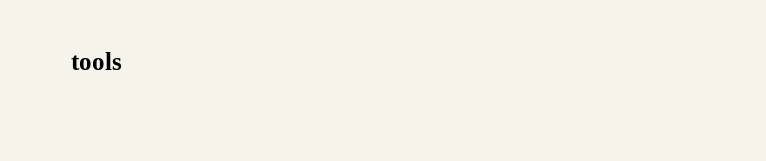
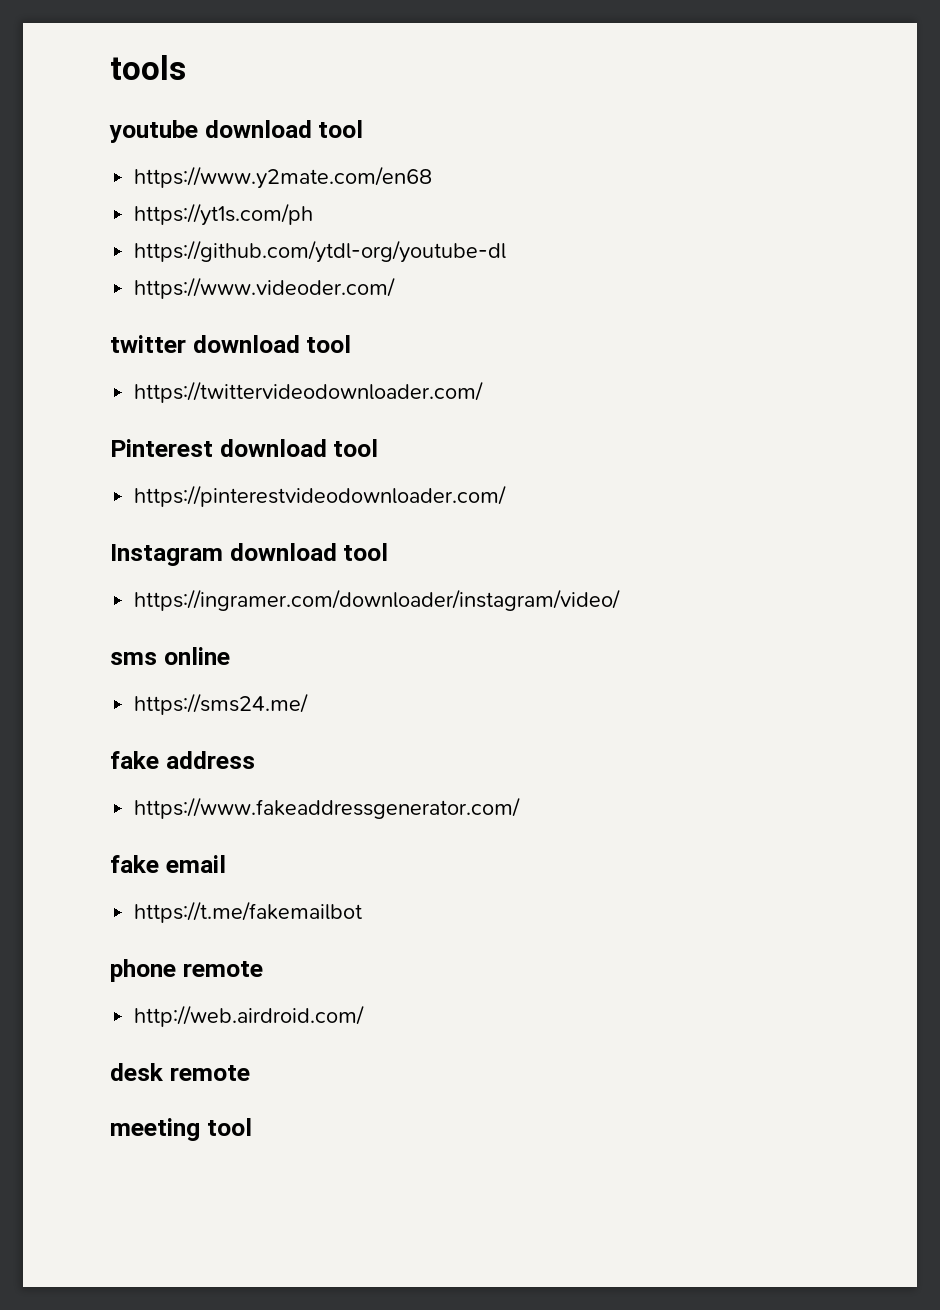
+ youtube download tool
+ https://www.y2mate.com/en68
+ https://yt1s.com/ph
+ https://github.com/ytdl-org/youtube-dl
+ https://www.videoder.com/
+ twitter download tool
+ https://twittervideodownloader.com/
+ Pinterest download tool
+ https://pinterestvideodownloader.com/
+ Instagram download tool
+ https://ingramer.com/downloader/instagram/video/
+ sms online
+ https://sms24.me/
+ fake address
+ https://www.fakeaddressgenerator.com/
+ fake email
+ https://t.me/fakemailbot
+ phone remote
+ http://web.airdroid.com/
+ desk remote
+ meeting tool

